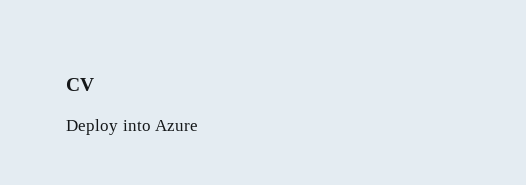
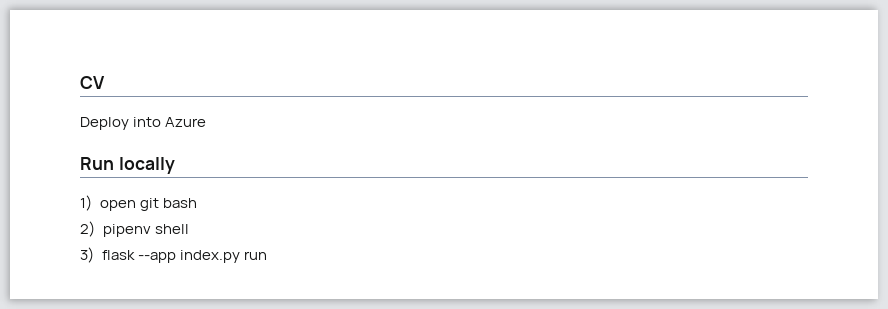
+ Run locally
+ 1) open git bash
+ 2) pipenv shell
+ 3) flask --app index.py run

